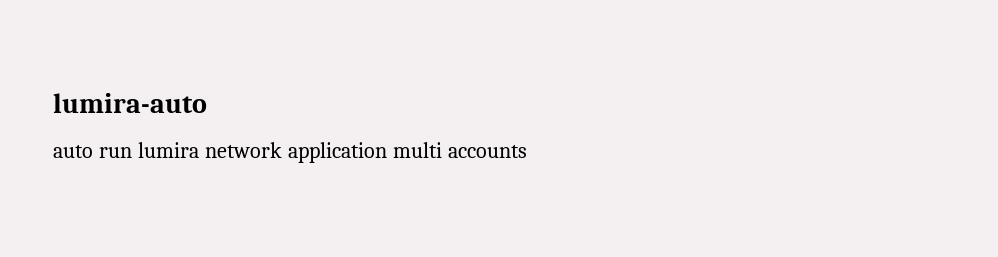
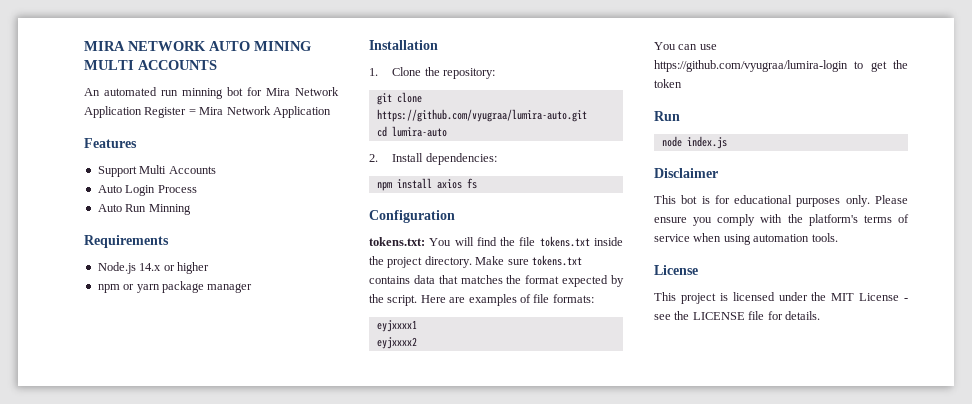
- lumira-auto
- auto run lumira network application multi accounts
+ MIRA NETWORK AUTO MINING MULTI ACCOUNTS
+ An automated run minning bot for Mira Network Application Register = Mira Network Application
+ Features
+ Support Multi Accounts
+ Auto Login Process
+ Auto Run Minning
+ Requirements
+ Node.js 14.x or higher
+ npm or yarn package manager
+ Installation
+ 1. Clone the repository:
+ git clone https://github.com/vyugraa/lumira-auto.git
+ cd lumira-auto
+ 2. Install dependencies:
+ npm install axios fs
+ Configuration
+ tokens.txt: You will find the file tokens.txt inside the project directory. Make sure tokens.txt contains data that matches the format expected by the script. Here are examples of file formats:
+ eyjxxxx1
+ eyjxxxx2
+ You can use https://github.com/vyugraa/lumira-login to get the token
+ Run
+ node index.js
+ Disclaimer
+ This bot is for educational purposes only. Please ensure you comply with the platform's terms of service when using automation tools.
+ License
+ This project is licensed under the MIT License - see the LICENSE file for details.

